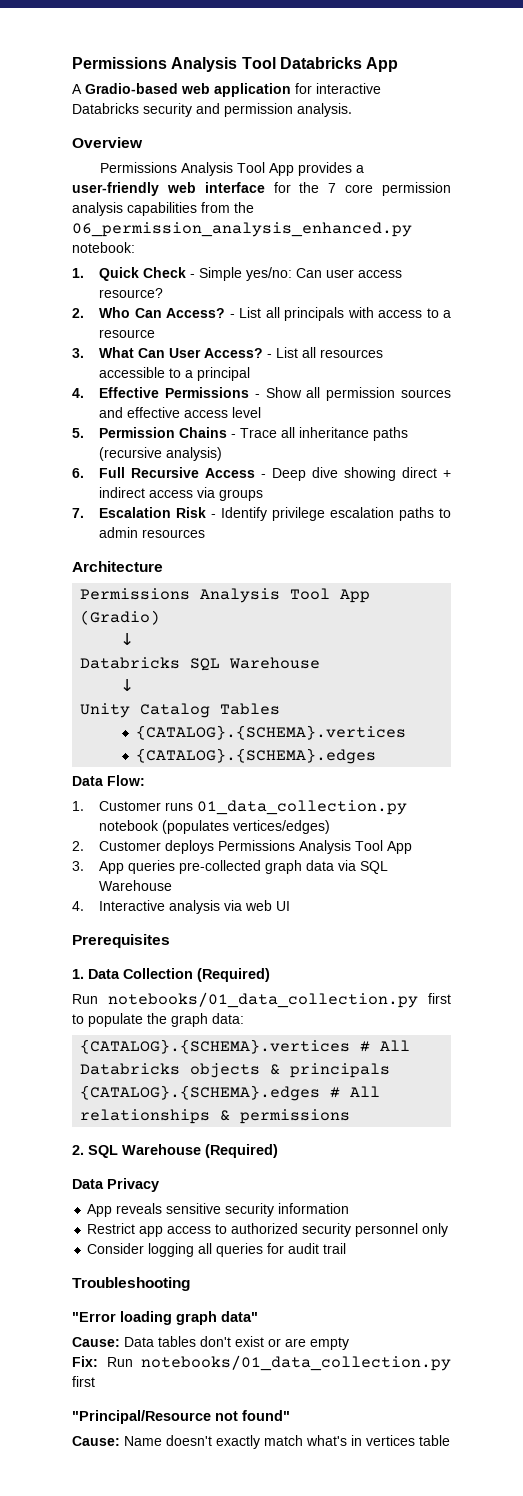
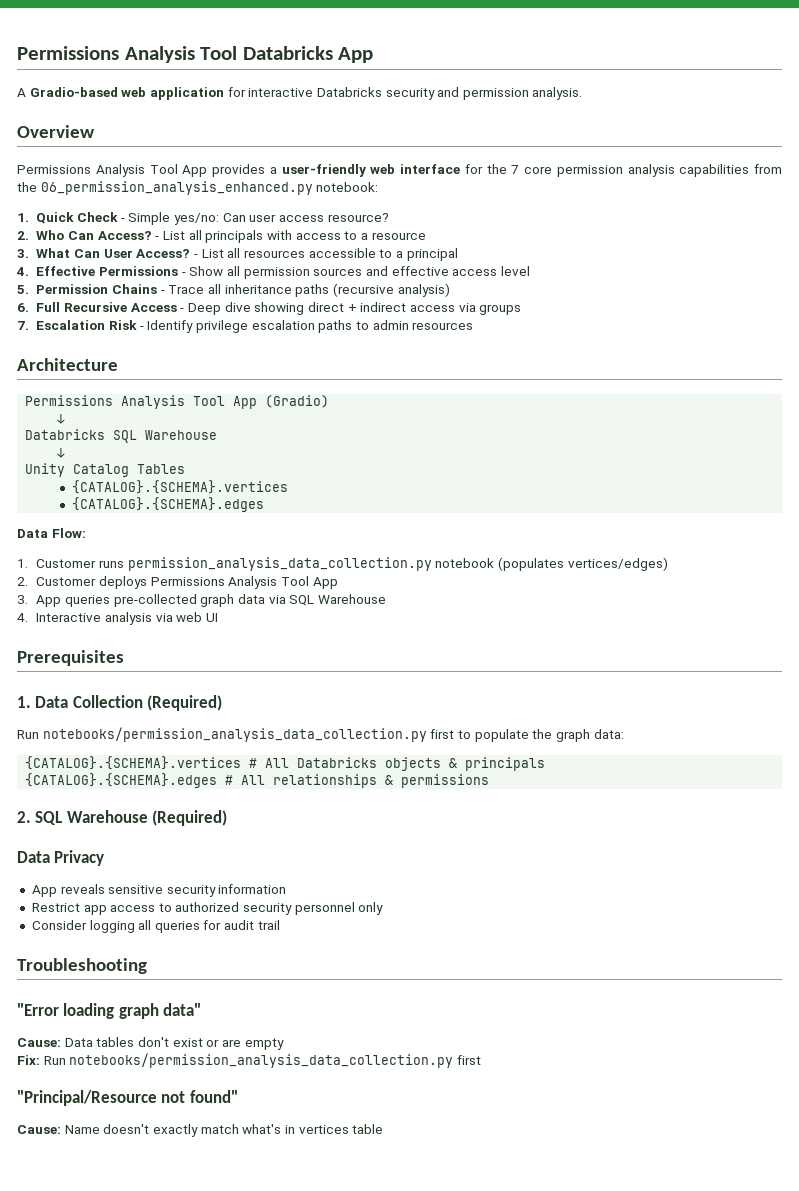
- 1. Customer runs 01_data_collection.py notebook (populates vertices/edges)
+ 1. Customer runs permission_analysis_data_collection.py notebook (populates vertices/edges)
- Run notebooks/01_data_collection.py first to populate the graph data:
+ Run notebooks/permission_analysis_data_collection.py first to populate the graph data:
- Fix: Run notebooks/01_data_collection.py first
+ Fix: Run notebooks/permission_analysis_data_collection.py first

